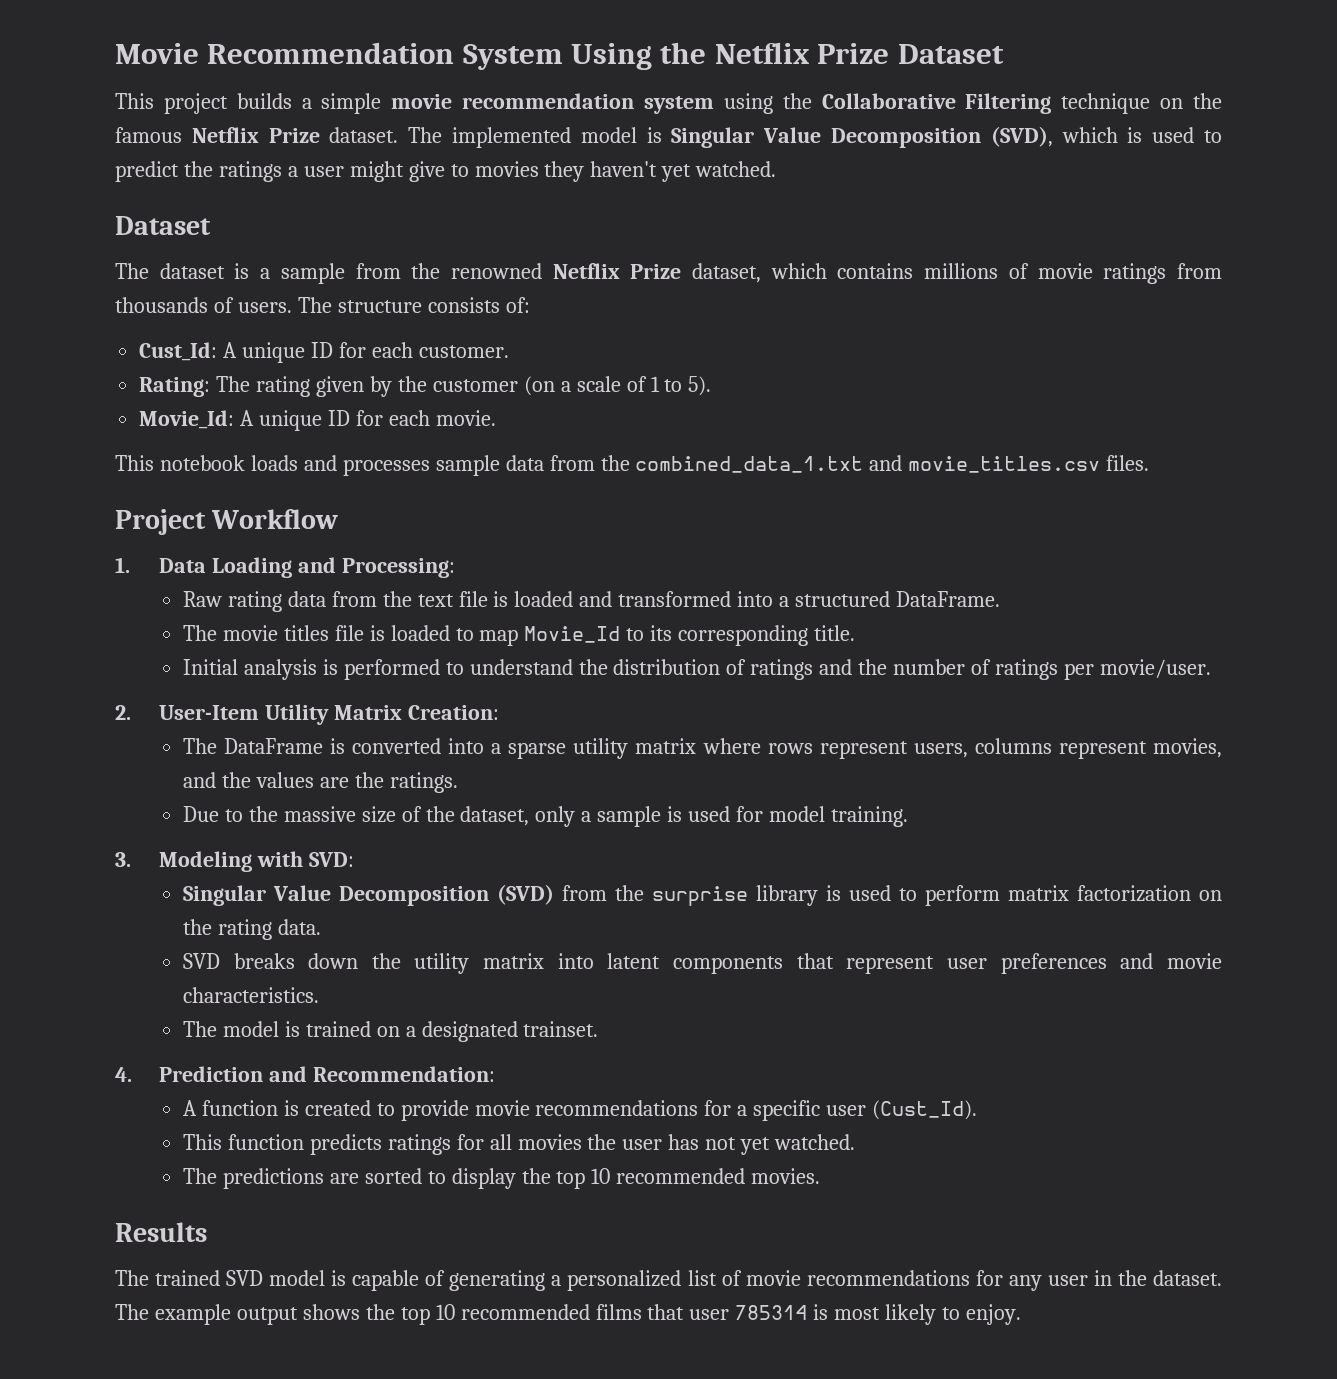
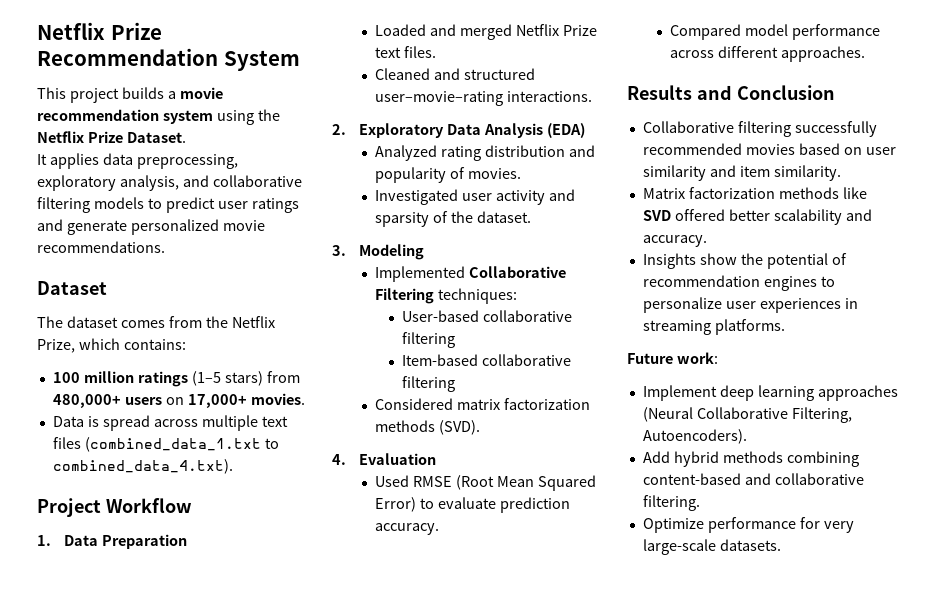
- Movie Recommendation System Using the Netflix Prize Dataset
+ Netflix Prize Recommendation System
- This project builds a simple movie recommendation system using the Collaborative Filtering technique on the famous Netflix Prize dataset. The implemented model is Singular Value Decomposition (SVD), which is used to predict the ratings a user might give to movies they haven't yet watched.
+ This project builds a movie recommendation system using the Netflix Prize Dataset.
+ It applies data preprocessing, exploratory analysis, and collaborative filtering models to predict user ratings and generate personalized movie recommendations.
  Dataset
- The dataset is a sample from the renowned Netflix Prize dataset, which contains millions of movie ratings from thousands of users. The structure consists of:
- Cust_Id: A unique ID for each customer.
- Rating: The rating given by the customer (on a scale of 1 to 5).
- Movie_Id: A unique ID for each movie.
- This notebook loads and processes sample data from the combined_data_1.txt and movie_titles.csv files.
+ The dataset comes from the Netflix Prize, which contains:
+ 100 million ratings (1–5 stars) from 480,000+ users on 17,000+ movies.
+ Data is spread across multiple text files (combined_data_1.txt to combined_data_4.txt).
  Project Workflow
- 1. Data Loading and Processing:
- Raw rating data from the text file is loaded and transformed into a structured DataFrame.
- The movie titles file is loaded to map Movie_Id to its corresponding title.
- Initial analysis is performed to understand the distribution of ratings and the number of ratings per movie/user.
- 2. User-Item Utility Matrix Creation:
- The DataFrame is converted into a sparse utility matrix where rows represent users, columns represent movies, and the values are the ratings.
- Due to the massive size of the dataset, only a sample is used for model training.
- 3. Modeling with SVD:
- Singular Value Decomposition (SVD) from the surprise library is used to perform matrix factorization on the rating data.
- SVD breaks down the utility matrix into latent components that represent user preferences and movie characteristics.
- The model is trained on a designated trainset.
- 4. Prediction and Recommendation:
- A function is created to provide movie recommendations for a specific user (Cust_Id).
- This function predicts ratings for all movies the user has not yet watched.
- The predictions are sorted to display the top 10 recommended movies.
- Results
- The trained SVD model is capable of generating a personalized list of movie recommendations for any user in the dataset. The example output shows the top 10 recommended films that user 785314 is most likely to enjoy.
+ 1. Data Preparation
+ Loaded and merged Netflix Prize text files.
+ Cleaned and structured user–movie–rating interactions.
+ 2. Exploratory Data Analysis (EDA)
+ Analyzed rating distribution and popularity of movies.
+ Investigated user activity and sparsity of the dataset.
+ 3. Modeling
+ Implemented Collaborative Filtering techniques:
+ User-based collaborative filtering
+ Item-based collaborative filtering
+ Considered matrix factorization methods (SVD).
+ 4. Evaluation
+ Used RMSE (Root Mean Squared Error) to evaluate prediction accuracy.
+ Compared model performance across different approaches.
+ Results and Conclusion
+ Collaborative filtering successfully recommended movies based on user similarity and item similarity.
+ Matrix factorization methods like SVD offered better scalability and accuracy.
+ Insights show the potential of recommendation engines to personalize user experiences in streaming platforms.
+ Future work:
+ Implement deep learning approaches (Neural Collaborative Filtering, Autoencoders).
+ Add hybrid methods combining content-based and collaborative filtering.
+ Optimize performance for very large-scale datasets.

